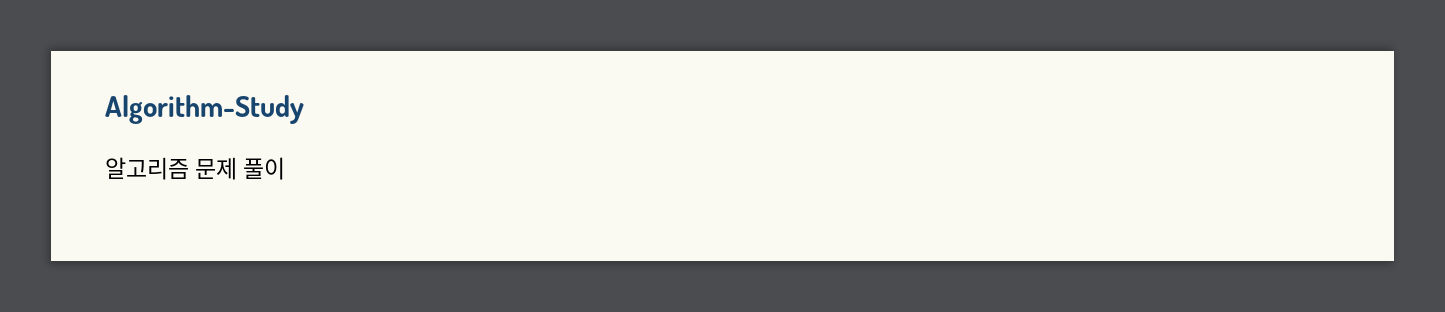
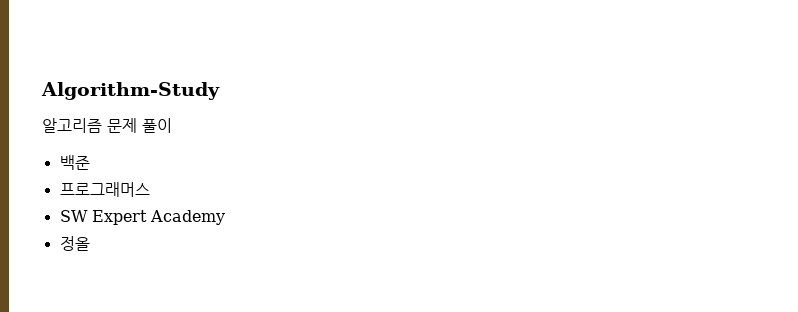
+ 백준
+ 프로그래머스
+ SW Expert Academy
+ 정올

